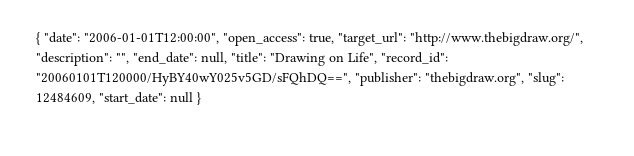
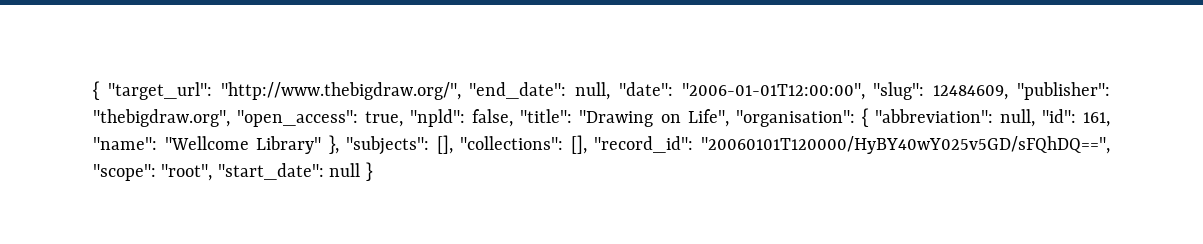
- { "date": "2006-01-01T12:00:00", "open_access": true, "target_url": "http://www.thebigdraw.org/", "description": "", "end_date": null, "title": "Drawing on Life", "record_id": "20060101T120000/HyBY40wY025v5GD/sFQhDQ==", "publisher": "thebigdraw.org", "slug": 12484609, "start_date": null }
+ { "target_url": "http://www.thebigdraw.org/", "end_date": null, "date": "2006-01-01T12:00:00", "slug": 12484609, "publisher": "thebigdraw.org", "open_access": true, "npld": false, "title": "Drawing on Life", "organisation": { "abbreviation": null, "id": 161, "name": "Wellcome Library" }, "subjects": [], "collections": [], "record_id": "20060101T120000/HyBY40wY025v5GD/sFQhDQ==", "scope": "root", "start_date": null }

